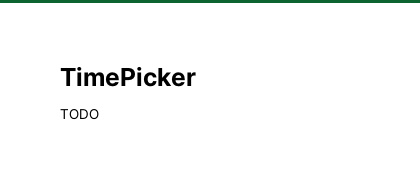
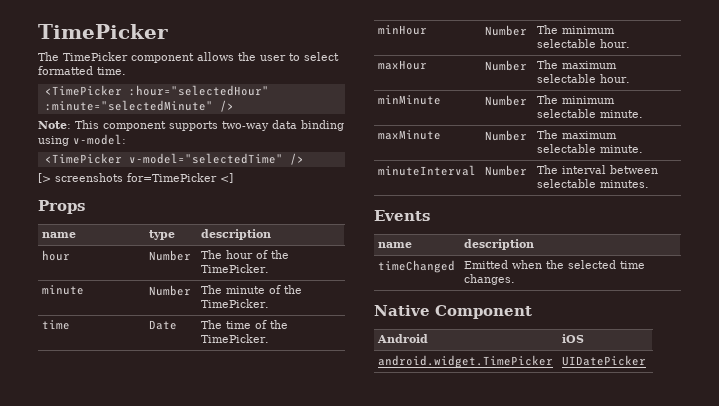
- TODO
+ The TimePicker component allows the user to select formatted time.
+ <TimePicker :hour="selectedHour" :minute="selectedMinute" />
+ Note: This component supports two-way data binding using v-model:
+ <TimePicker v-model="selectedTime" />
+ [> screenshots for=TimePicker <]
+ Props
+ name | type | description
+ hour | Number | The hour of the TimePicker.
+ minute | Number | The minute of the TimePicker.
+ time | Date | The time of the TimePicker.
+ minHour | Number | The minimum selectable hour.
+ maxHour | Number | The maximum selectable hour.
+ minMinute | Number | The minimum selectable minute.
+ maxMinute | Number | The maximum selectable minute.
+ minuteInterval | Number | The interval between selectable minutes.
+ Events
+ name | description
+ timeChanged | Emitted when the selected time changes.
+ Native Component
+ Android | iOS
+ android.widget.TimePicker | UIDatePicker

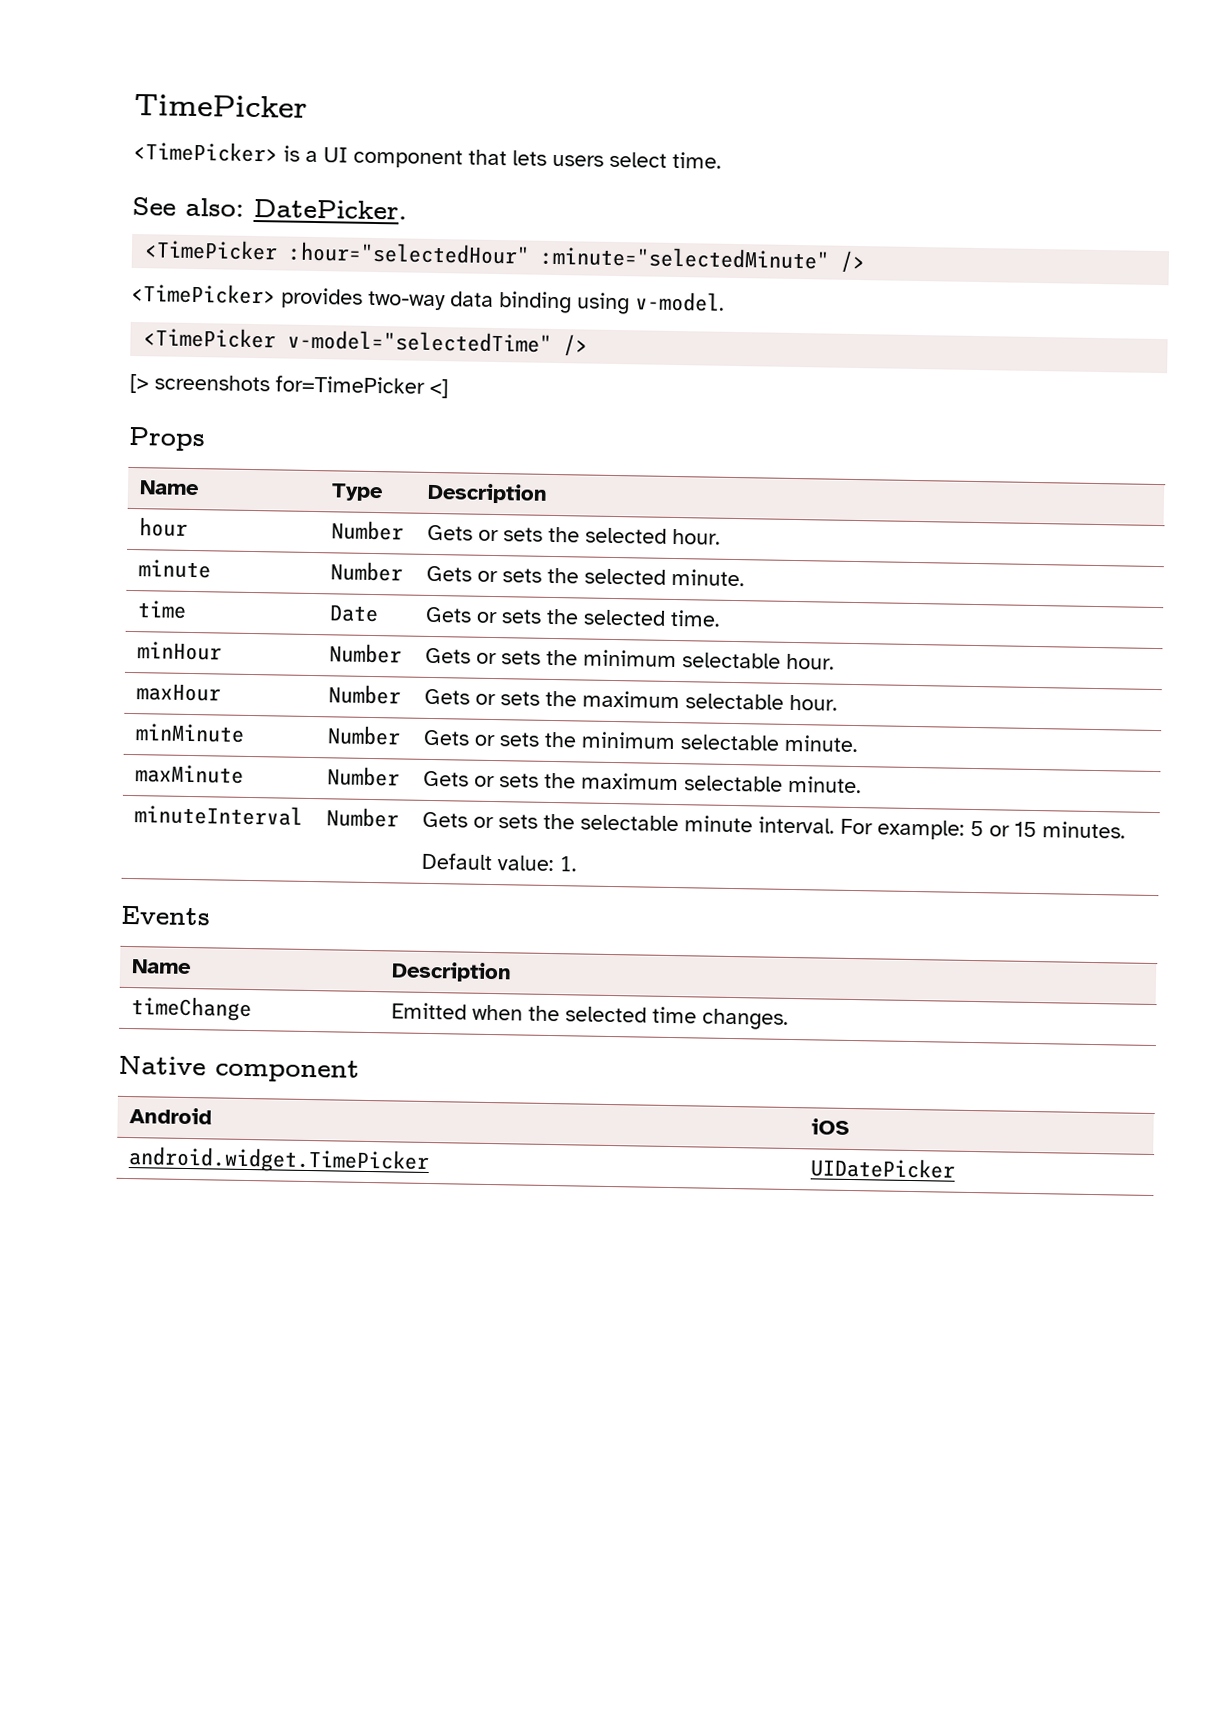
- The TimePicker component allows the user to select formatted time.
+ <TimePicker> is a UI component that lets users select time.
+ See also: DatePicker.
- Note: This component supports two-way data binding using v-model:
+ <TimePicker> provides two-way data binding using v-model.
- name | type | description
+ Name | Type | Description
- hour | Number | The hour of the TimePicker.
- minute | Number | The minute of the TimePicker.
- time | Date | The time of the TimePicker.
- minHour | Number | The minimum selectable hour.
+ hour | Number | Gets or sets the selected hour.
+ minute | Number | Gets or sets the selected minute.
+ time | Date | Gets or sets the selected time.
+ minHour | Number | Gets or sets the minimum selectable hour.
- maxHour | Number | The maximum selectable hour.
+ maxHour | Number | Gets or sets the maximum selectable hour.
- minMinute | Number | The minimum selectable minute.
+ minMinute | Number | Gets or sets the minimum selectable minute.
- maxMinute | Number | The maximum selectable minute.
+ maxMinute | Number | Gets or sets the maximum selectable minute.
- minuteInterval | Number | The interval between selectable minutes.
+ minuteInterval | Number | Gets or sets the selectable minute interval. For example: 5 or 15 minutes.
+ Default value: 1.
  Events
- name | description
- timeChanged | Emitted when the selected time changes.
+ Name | Description
+ timeChange | Emitted when the selected time changes.
- Native Component
+ Native component

